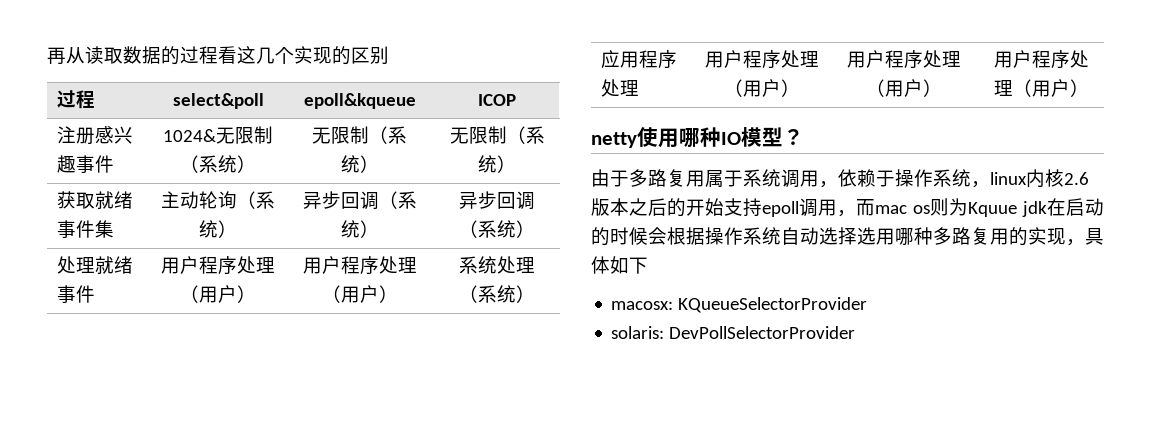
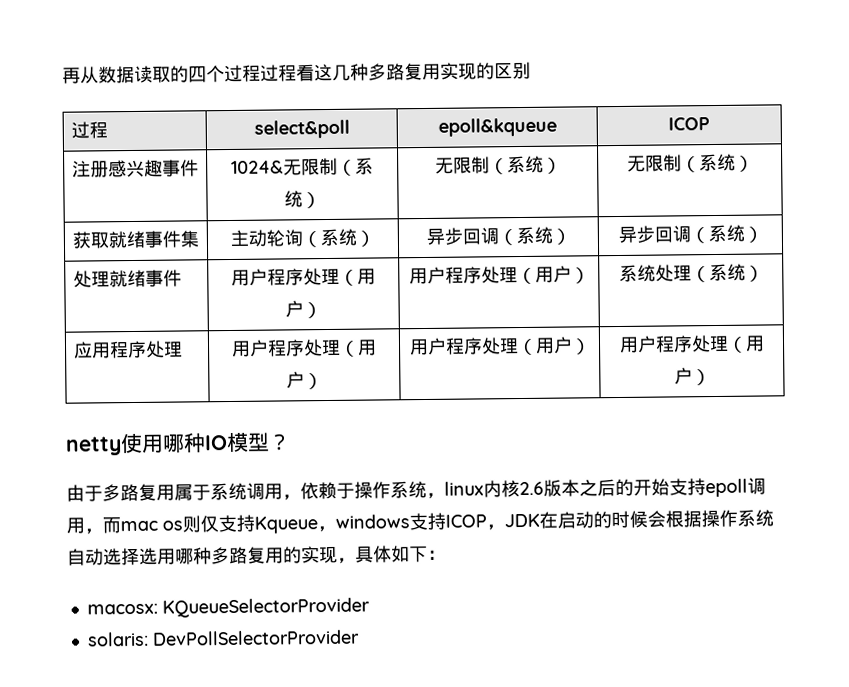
- 再从读取数据的过程看这几个实现的区别
+ 再从数据读取的四个过程过程看这几种多路复用实现的区别
- 由于多路复用属于系统调用，依赖于操作系统，linux内核2.6版本之后的开始支持epoll调用，而mac os则为Kquue jdk在启动的时候会根据操作系统自动选择选用哪种多路复用的实现，具体如下
+ 由于多路复用属于系统调用，依赖于操作系统，linux内核2.6版本之后的开始支持epoll调用，而mac os则仅支持Kqueue，windows支持ICOP，JDK在启动的时候会根据操作系统自动选择选用哪种多路复用的实现，具体如下：

